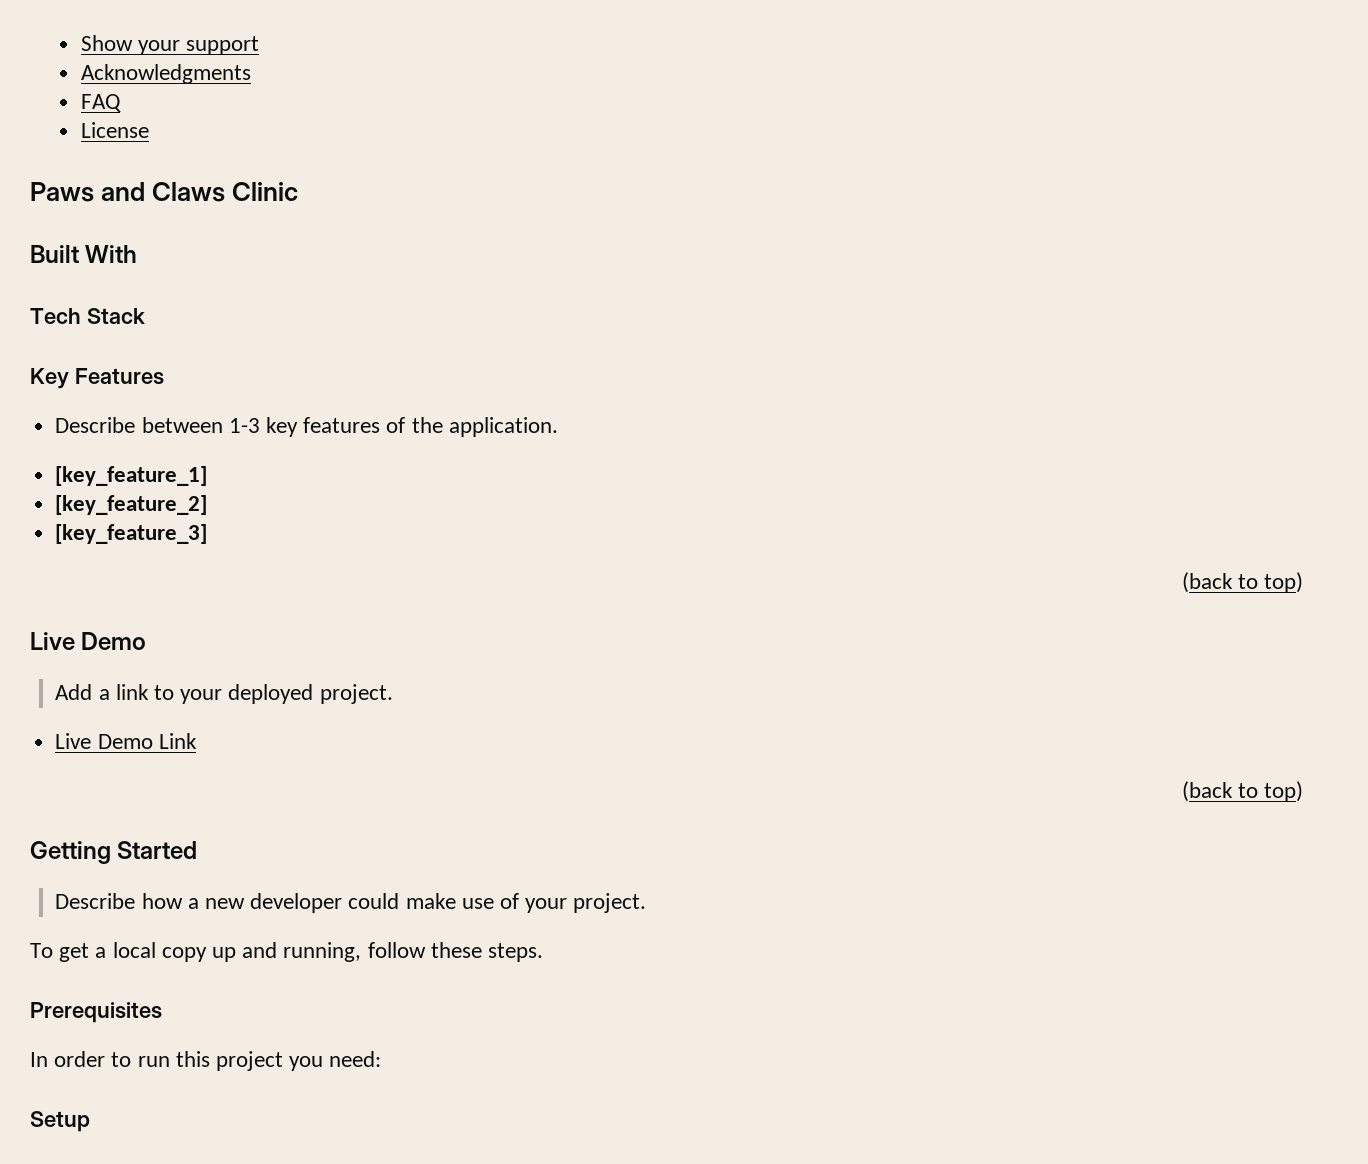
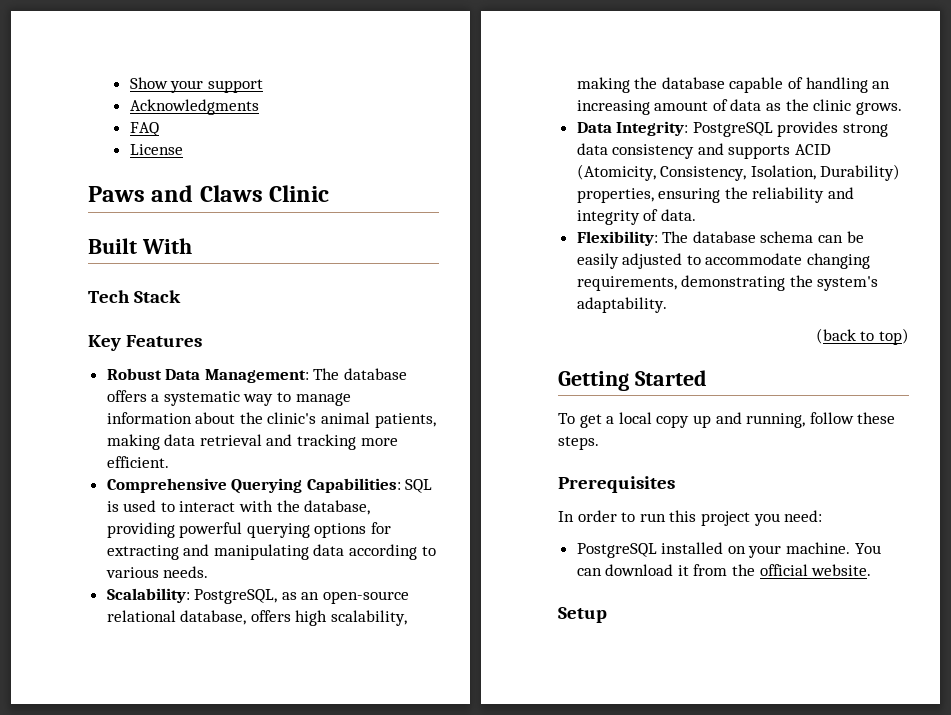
- Describe between 1-3 key features of the application.
- [key_feature_1]
- [key_feature_2]
- [key_feature_3]
- (back to top)
- Live Demo
- Add a link to your deployed project.
- Live Demo Link
+ Robust Data Management: The database offers a systematic way to manage information about the clinic's animal patients, making data retrieval and tracking more efficient.
+ Comprehensive Querying Capabilities: SQL is used to interact with the database, providing powerful querying options for extracting and manipulating data according to various needs.
+ Scalability: PostgreSQL, as an open-source relational database, offers high scalability, making the database capable of handling an increasing amount of data as the clinic grows.
+ Data Integrity: PostgreSQL provides strong data consistency and supports ACID (Atomicity, Consistency, Isolation, Durability) properties, ensuring the reliability and integrity of data.
+ Flexibility: The database schema can be easily adjusted to accommodate changing requirements, demonstrating the system's adaptability.
- Describe how a new developer could make use of your project.
+ PostgreSQL installed on your machine. You can download it from the official website.

